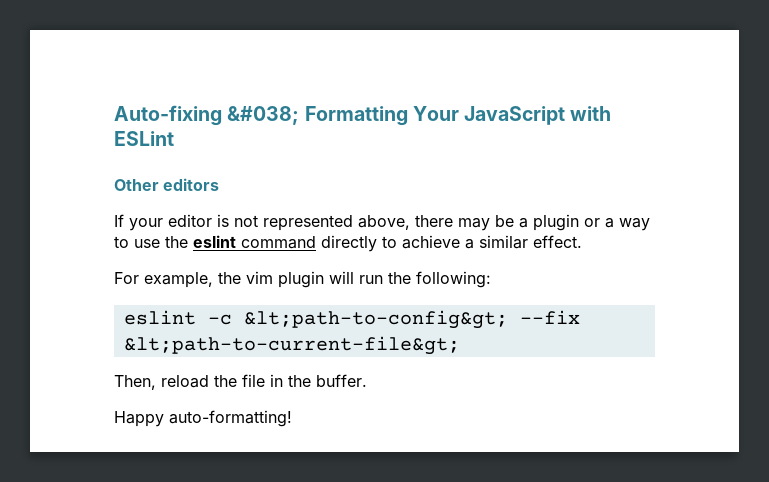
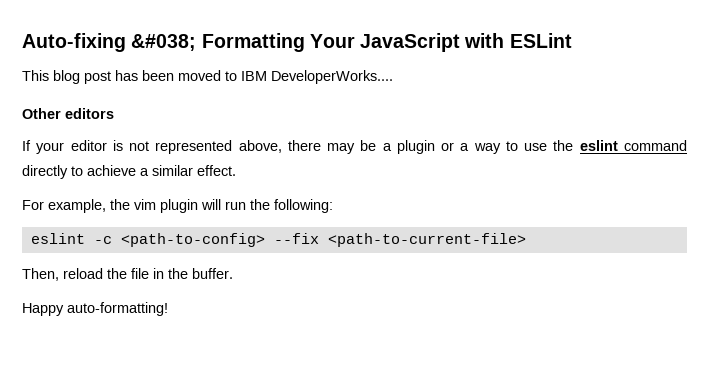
+ This blog post has been moved to IBM DeveloperWorks....
- eslint -c &lt;path-to-config&gt; --fix &lt;path-to-current-file&gt;
+ eslint -c <path-to-config> --fix <path-to-current-file>

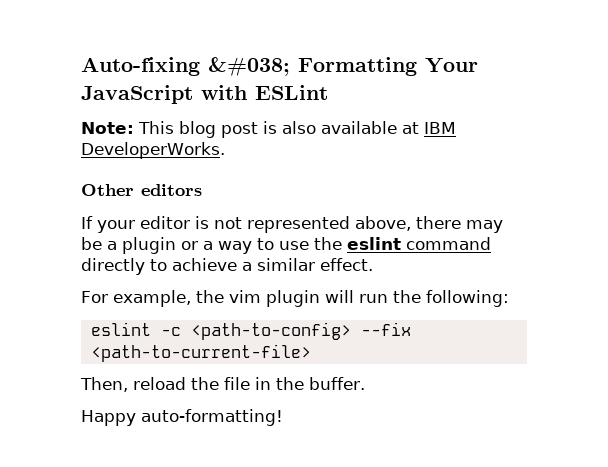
- This blog post has been moved to IBM DeveloperWorks....
+ Note: This blog post is also available at IBM DeveloperWorks.

